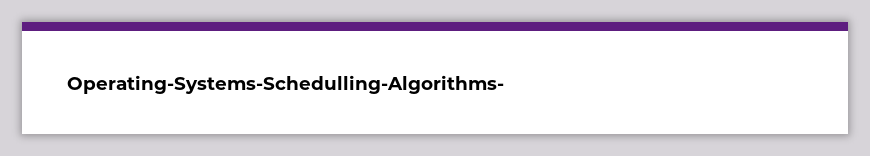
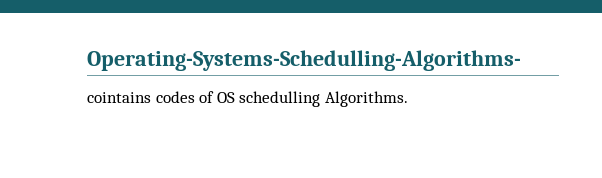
+ cointains codes of OS schedulling Algorithms.

